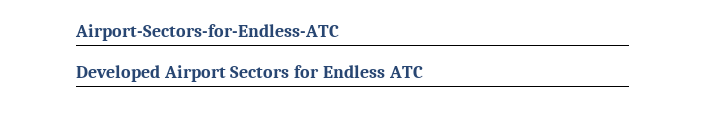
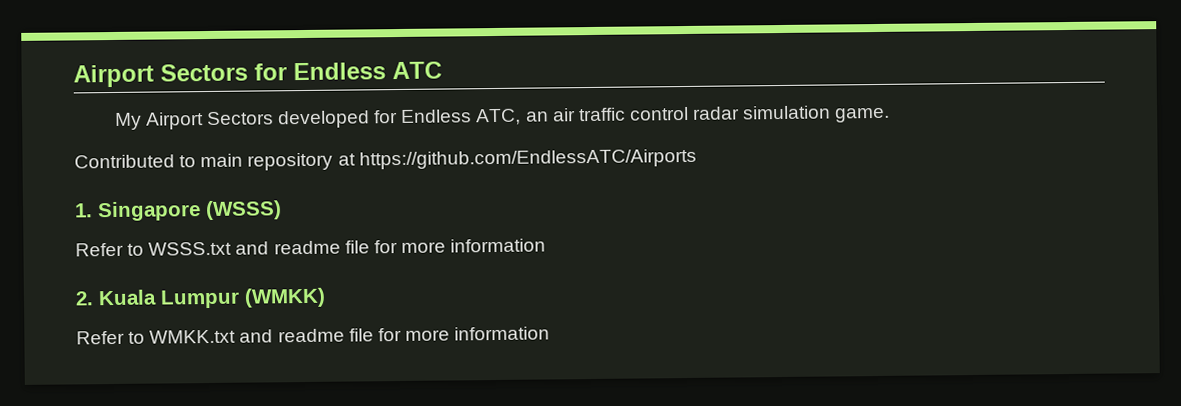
- Airport-Sectors-for-Endless-ATC
- Developed Airport Sectors for Endless ATC
+ Airport Sectors for Endless ATC
+ My Airport Sectors developed for Endless ATC, an air traffic control radar simulation game.
+ Contributed to main repository at https://github.com/EndlessATC/Airports
+ 1. Singapore (WSSS)
+ Refer to WSSS.txt and readme file for more information
+ 2. Kuala Lumpur (WMKK)
+ Refer to WMKK.txt and readme file for more information

